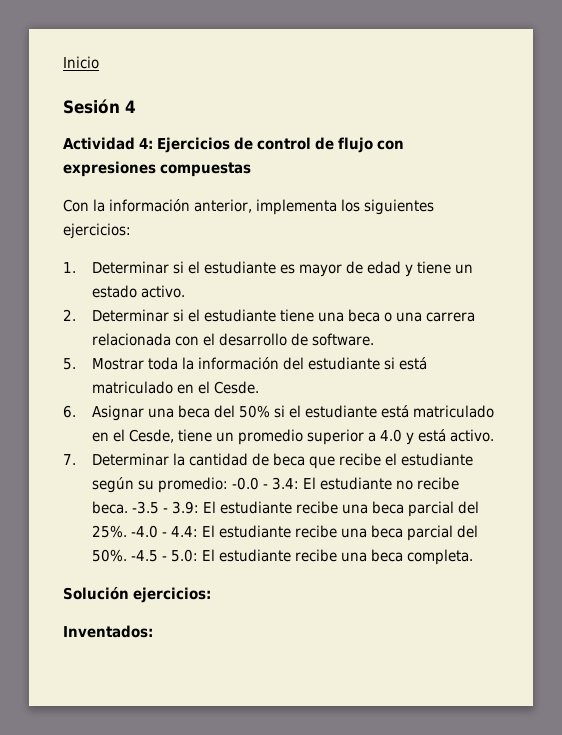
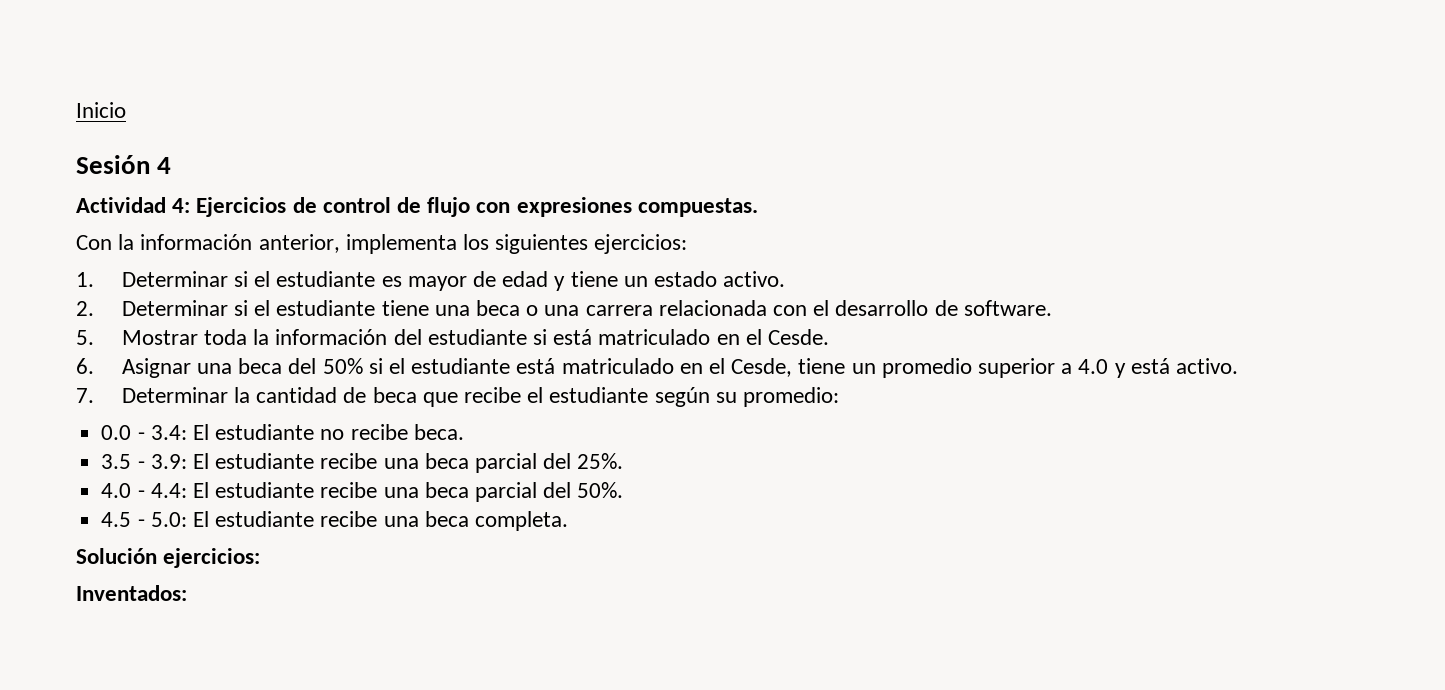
- Actividad 4: Ejercicios de control de flujo con expresiones compuestas
+ Actividad 4: Ejercicios de control de flujo con expresiones compuestas.
- 7. Determinar la cantidad de beca que recibe el estudiante según su promedio: -0.0 - 3.4: El estudiante no recibe beca. -3.5 - 3.9: El estudiante recibe una beca parcial del 25%. -4.0 - 4.4: El estudiante recibe una beca parcial del 50%. -4.5 - 5.0: El estudiante recibe una beca completa.
+ 7. Determinar la cantidad de beca que recibe el estudiante según su promedio:
+ 0.0 - 3.4: El estudiante no recibe beca.
+ 3.5 - 3.9: El estudiante recibe una beca parcial del 25%.
+ 4.0 - 4.4: El estudiante recibe una beca parcial del 50%.
+ 4.5 - 5.0: El estudiante recibe una beca completa.

